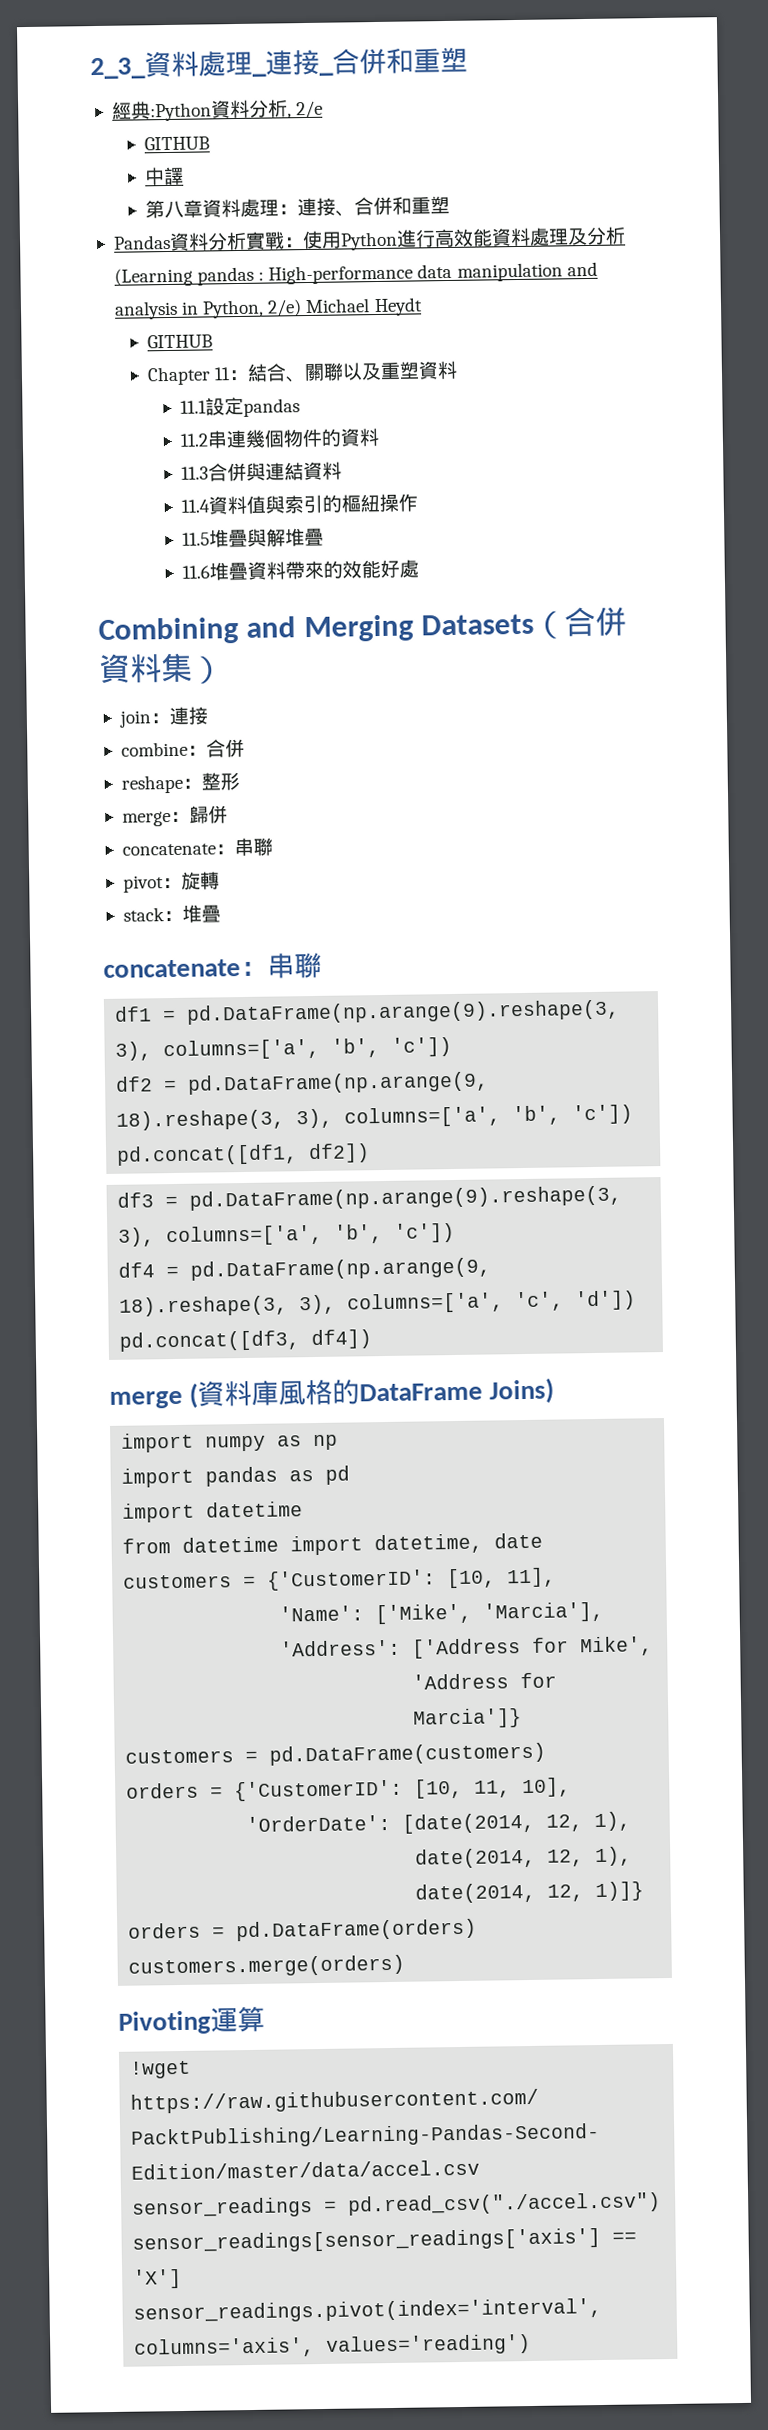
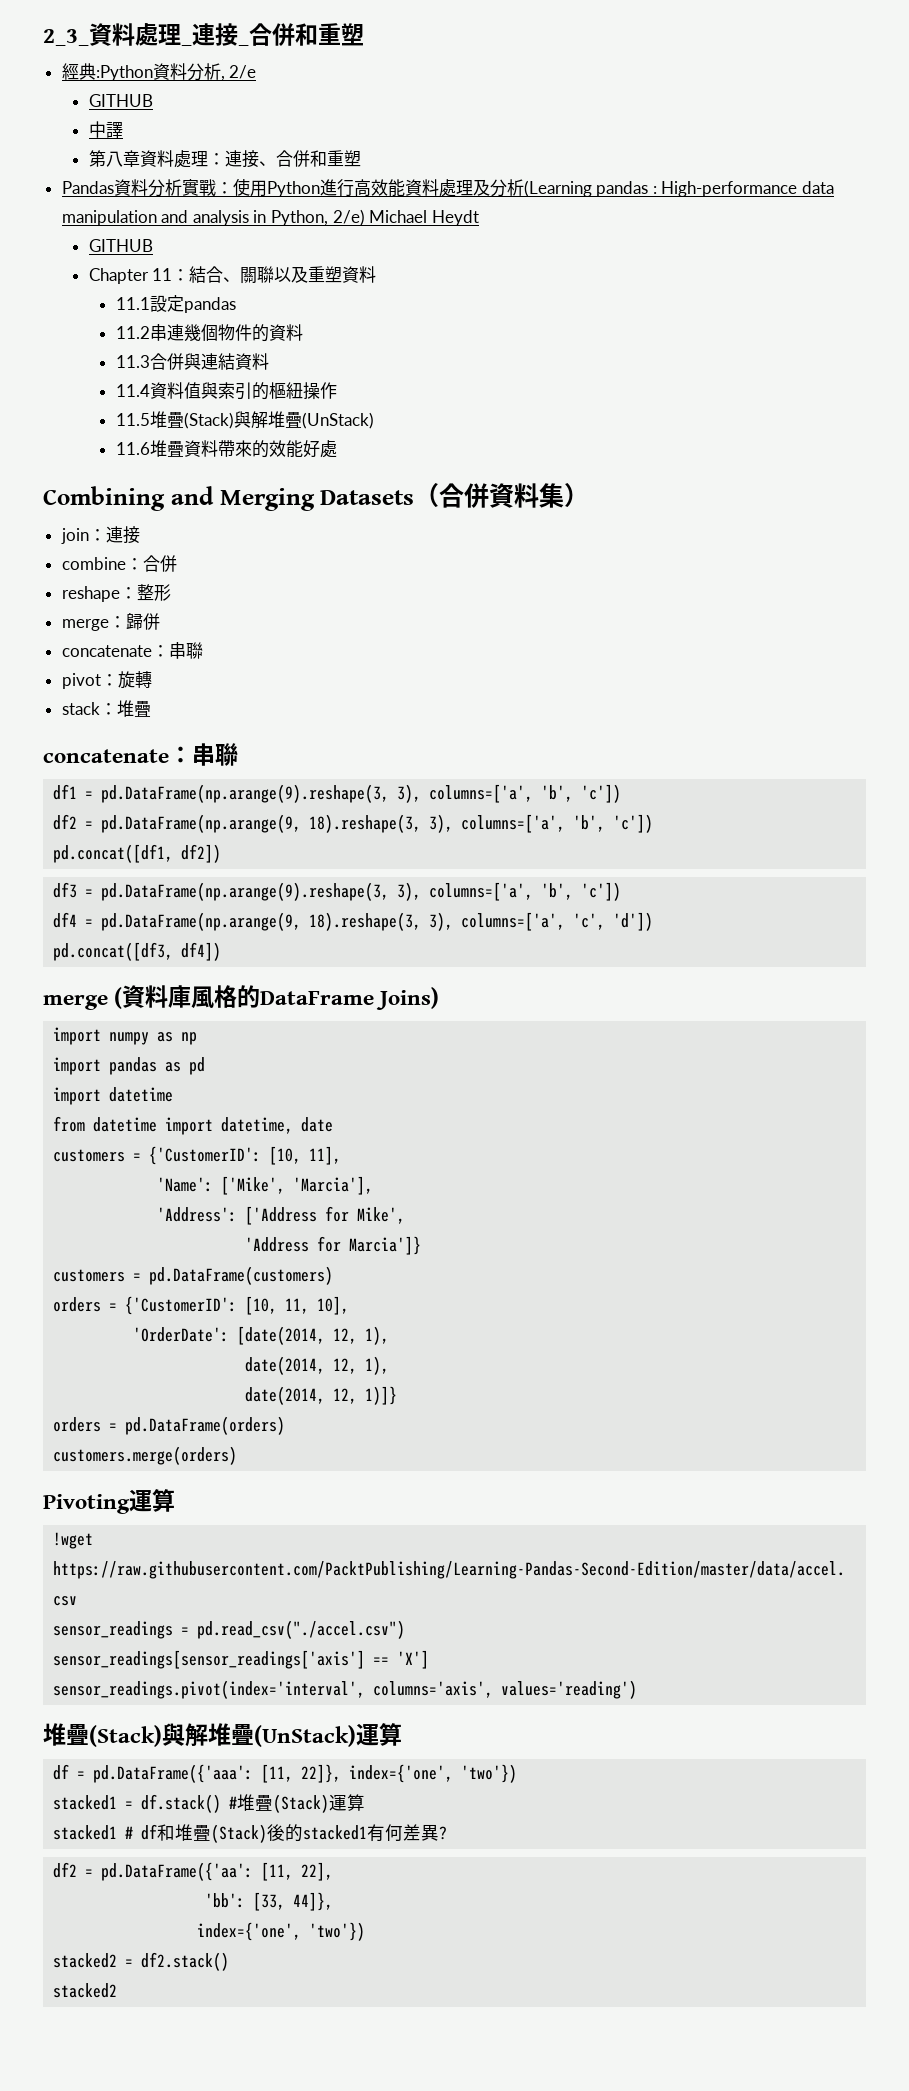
- 11.5堆疊與解堆疊
+ 11.5堆疊(Stack)與解堆疊(UnStack)
+ 堆疊(Stack)與解堆疊(UnStack)運算
+ df = pd.DataFrame({'aaa': [11, 22]}, index={'one', 'two'})
+ stacked1 = df.stack() #堆疊(Stack)運算
+ stacked1 # df和堆疊(Stack)後的stacked1有何差異?
+ df2 = pd.DataFrame({'aa': [11, 22],
+ 'bb': [33, 44]},
+ index={'one', 'two'})
+ stacked2 = df2.stack()
+ stacked2

